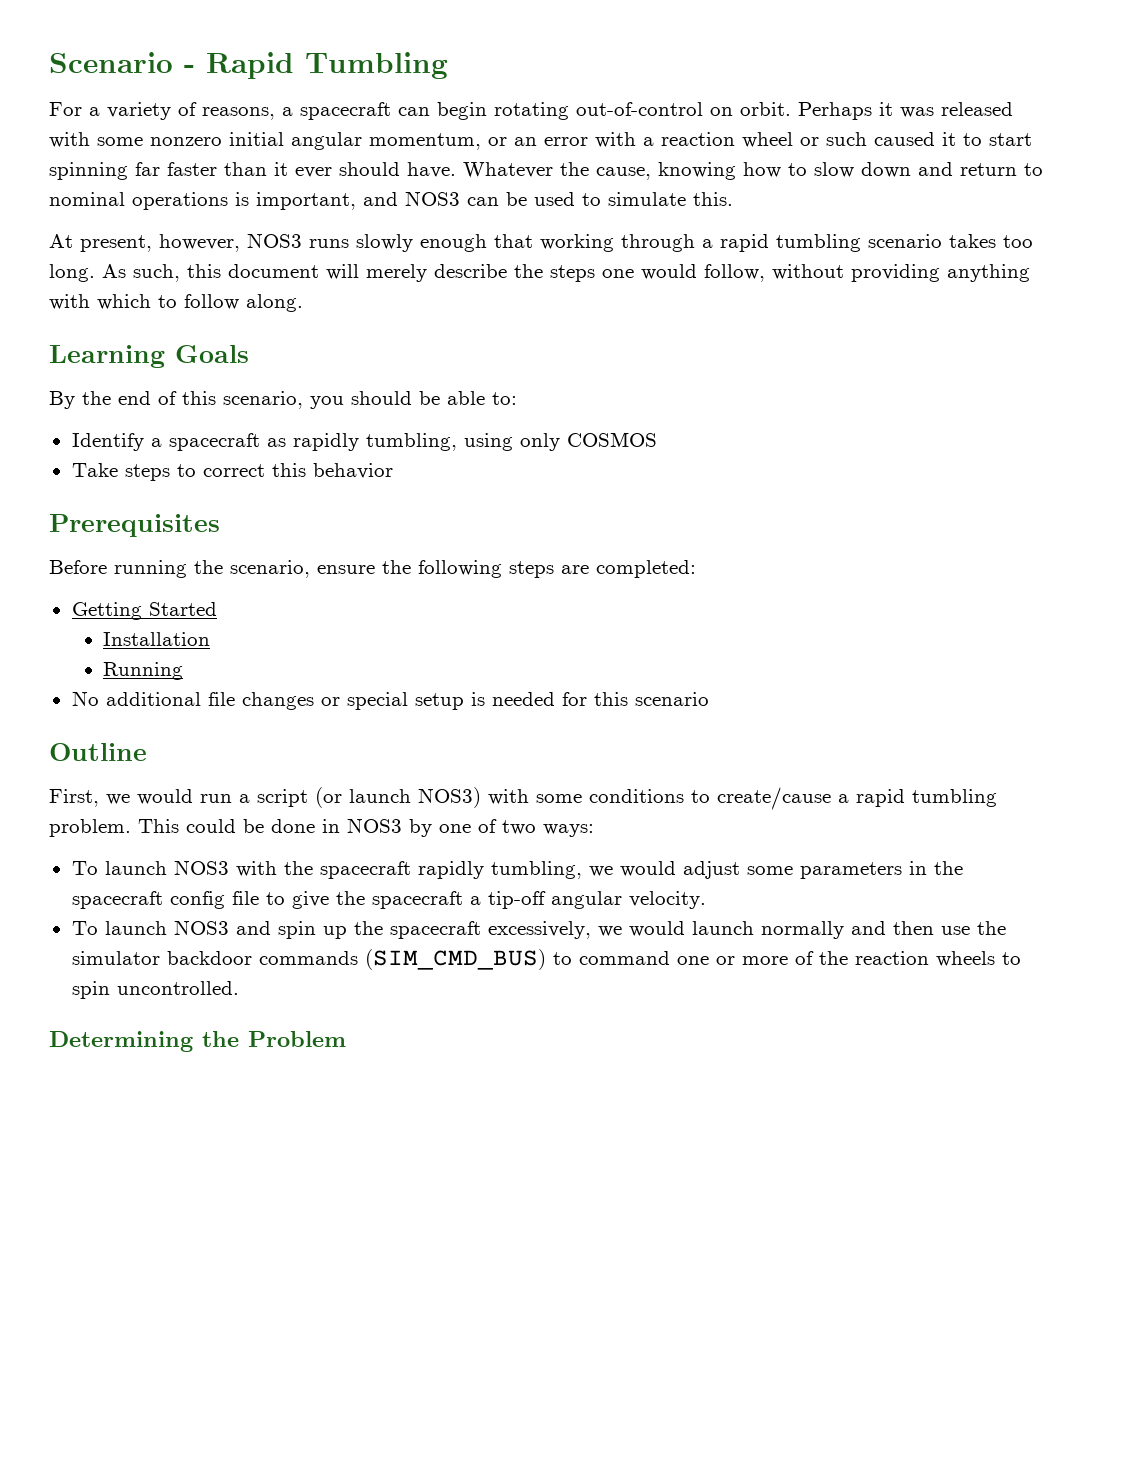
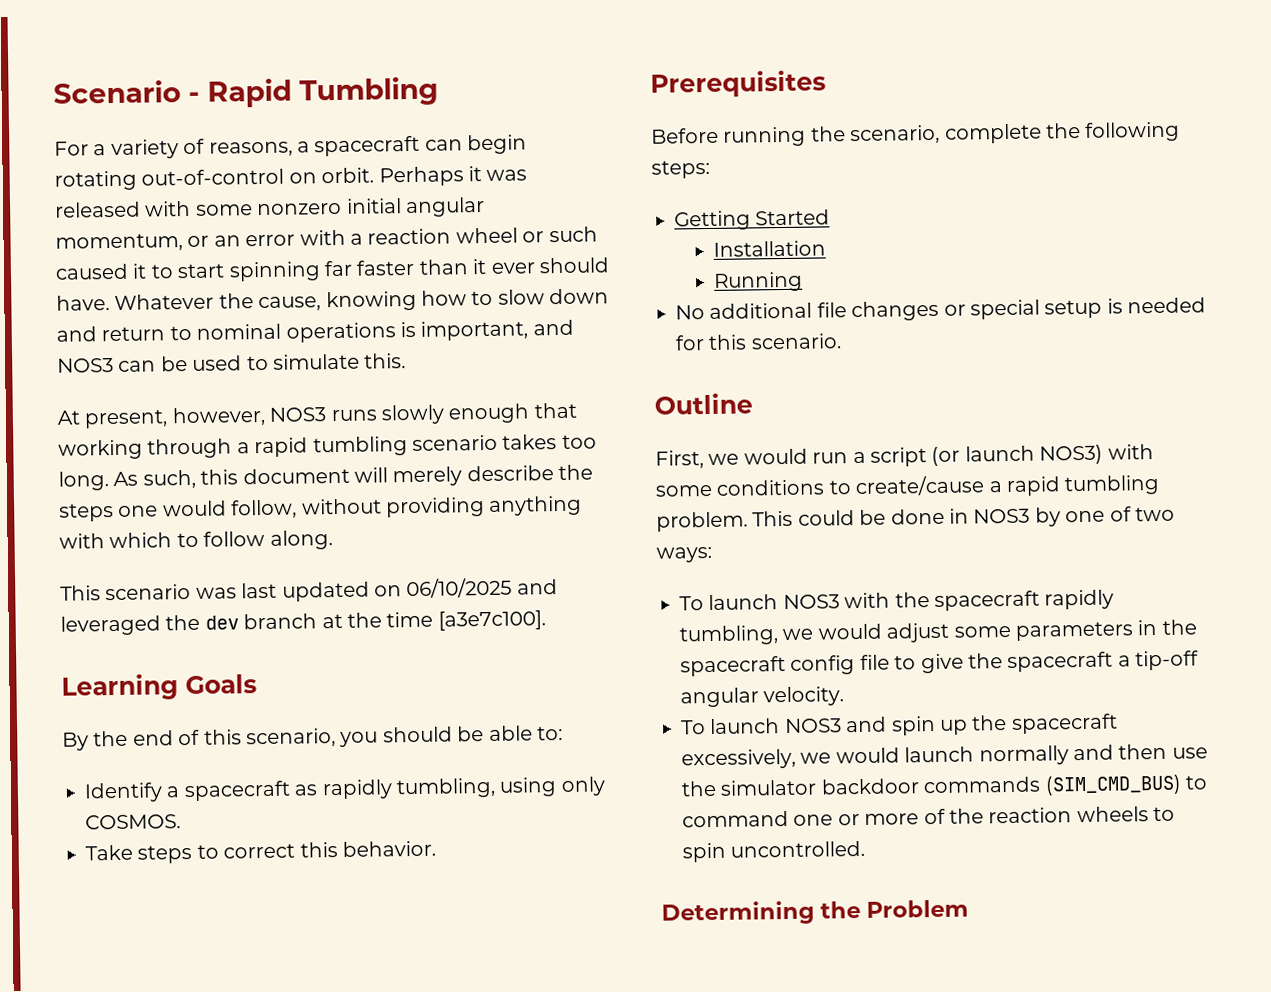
+ This scenario was last updated on 06/10/2025 and leveraged the dev branch at the time [a3e7c100].
- Identify a spacecraft as rapidly tumbling, using only COSMOS
+ Identify a spacecraft as rapidly tumbling, using only COSMOS.
- Take steps to correct this behavior
+ Take steps to correct this behavior.
- Before running the scenario, ensure the following steps are completed:
+ Before running the scenario, complete the following steps:
- No additional file changes or special setup is needed for this scenario
+ No additional file changes or special setup is needed for this scenario.

